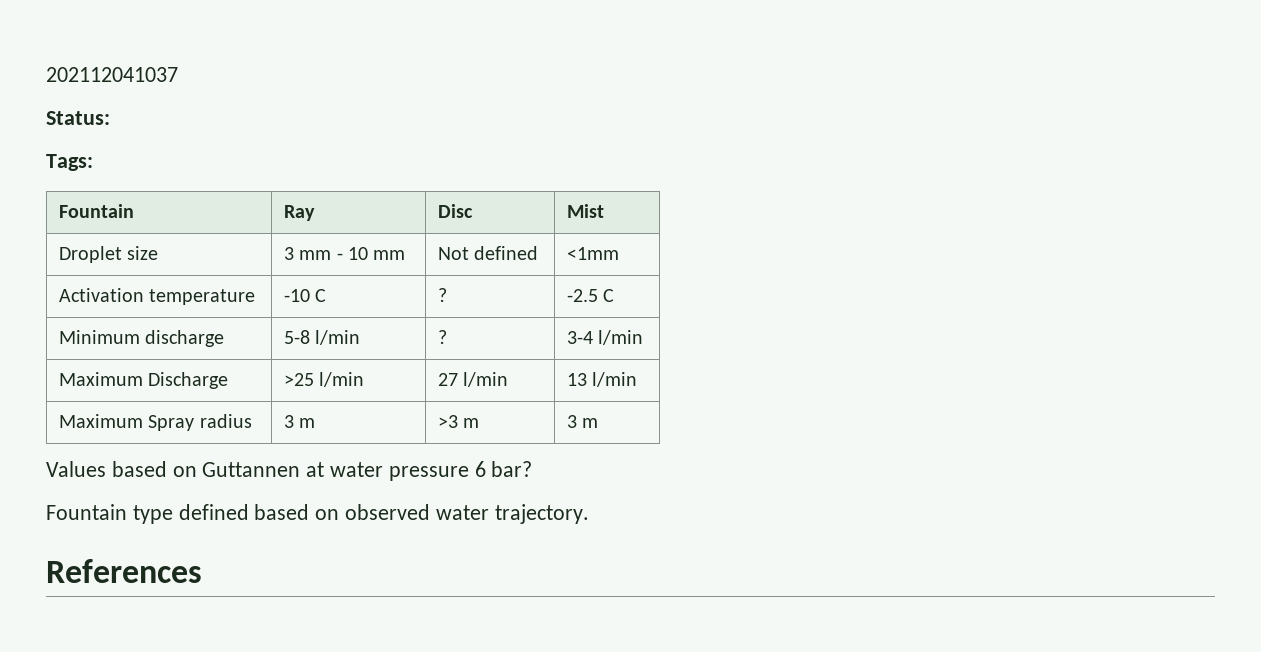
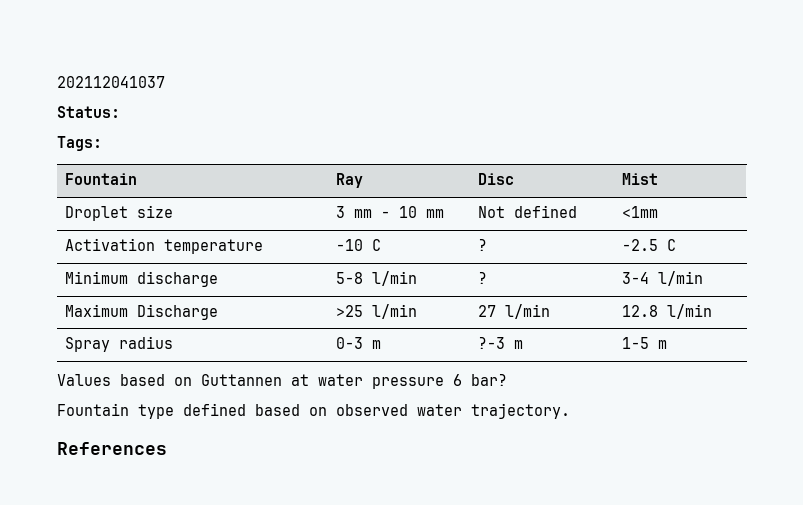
- Maximum Discharge | >25 l/min | 27 l/min | 13 l/min
- Maximum Spray radius | 3 m | >3 m | 3 m
+ Maximum Discharge | >25 l/min | 27 l/min | 12.8 l/min
+ Spray radius | 0-3 m | ?-3 m | 1-5 m

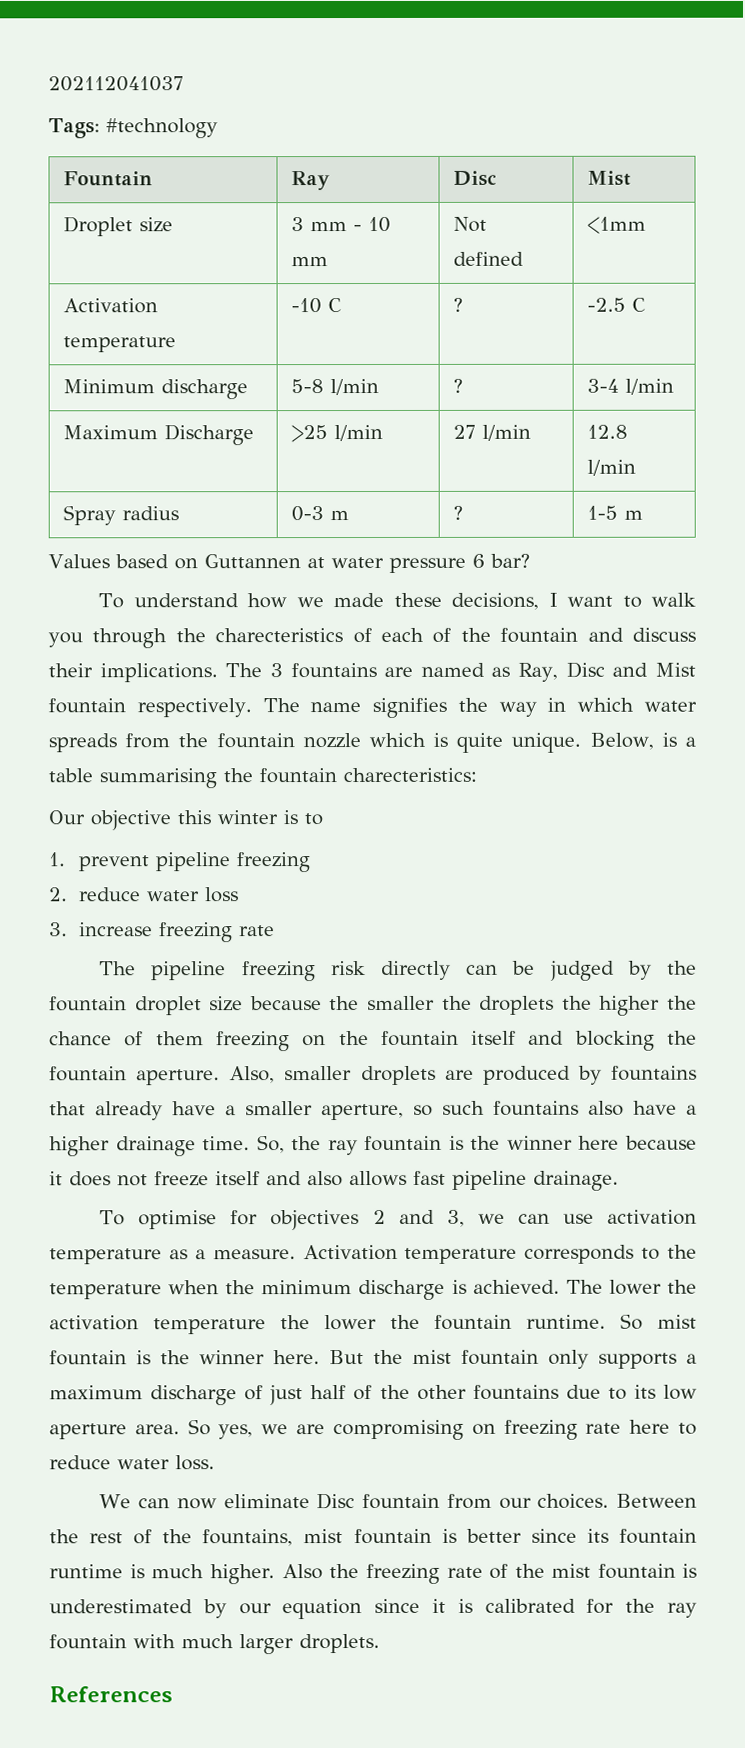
- Status:
- Tags:
+ Tags: #technology
- Spray radius | 0-3 m | ?-3 m | 1-5 m
+ Spray radius | 0-3 m | ? | 1-5 m
- Fountain type defined based on observed water trajectory.
+ To understand how we made these decisions, I want to walk you through the charecteristics of each of the fountain and discuss their implications. The 3 fountains are named as Ray, Disc and Mist fountain respectively. The name signifies the way in which water spreads from the fountain nozzle which is quite unique. Below, is a table summarising the fountain charecteristics:
+ Our objective this winter is to
+ 1. prevent pipeline freezing
+ 2. reduce water loss
+ 3. increase freezing rate
+ The pipeline freezing risk directly can be judged by the fountain droplet size because the smaller the droplets the higher the chance of them freezing on the fountain itself and blocking the fountain aperture. Also, smaller droplets are produced by fountains that already have a smaller aperture, so such fountains also have a higher drainage time. So, the ray fountain is the winner here because it does not freeze itself and also allows fast pipeline drainage.
+ To optimise for objectives 2 and 3, we can use activation temperature as a measure. Activation temperature corresponds to the temperature when the minimum discharge is achieved. The lower the activation temperature the lower the fountain runtime. So mist fountain is the winner here. But the mist fountain only supports a maximum discharge of just half of the other fountains due to its low aperture area. So yes, we are compromising on freezing rate here to reduce water loss.
+ We can now eliminate Disc fountain from our choices. Between the rest of the fountains, mist fountain is better since its fountain runtime is much higher. Also the freezing rate of the mist fountain is underestimated by our equation since it is calibrated for the ray fountain with much larger droplets.

